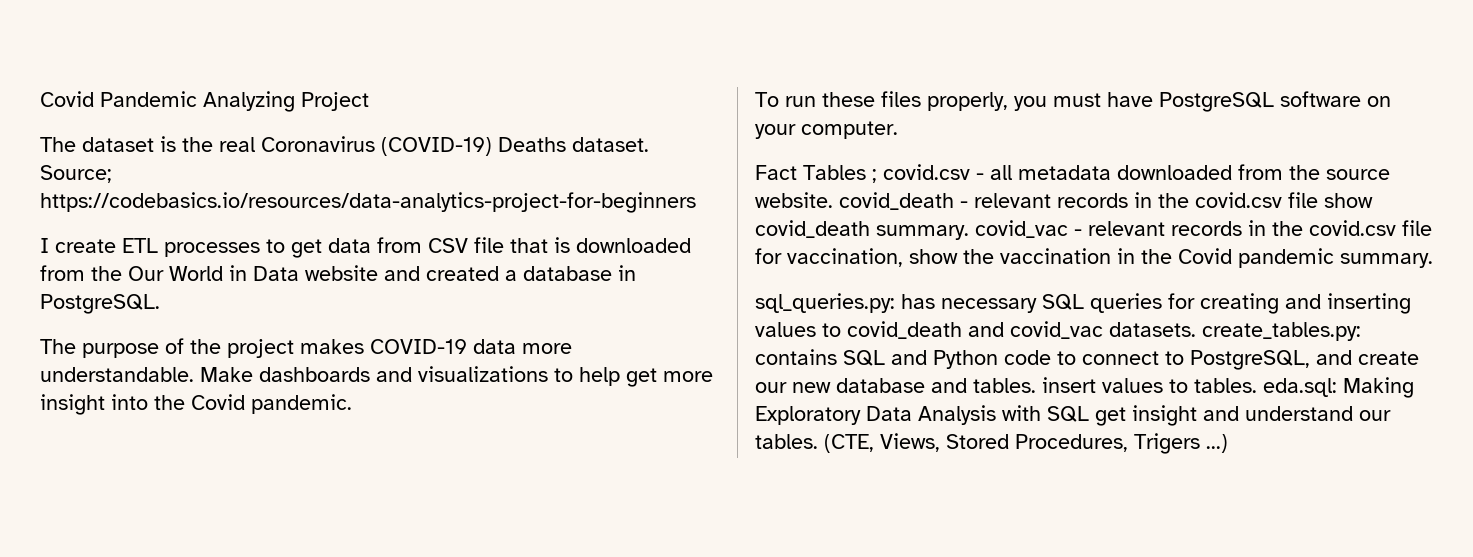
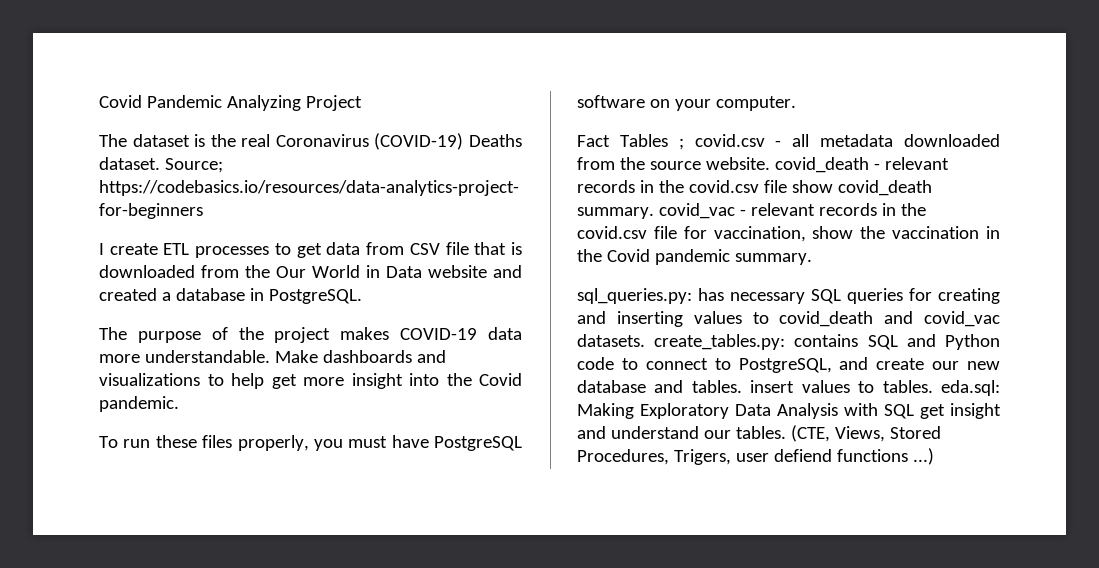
- (CTE, Views, Stored Procedures, Trigers ...)
+ (CTE, Views, Stored Procedures, Trigers, user defiend functions ...)

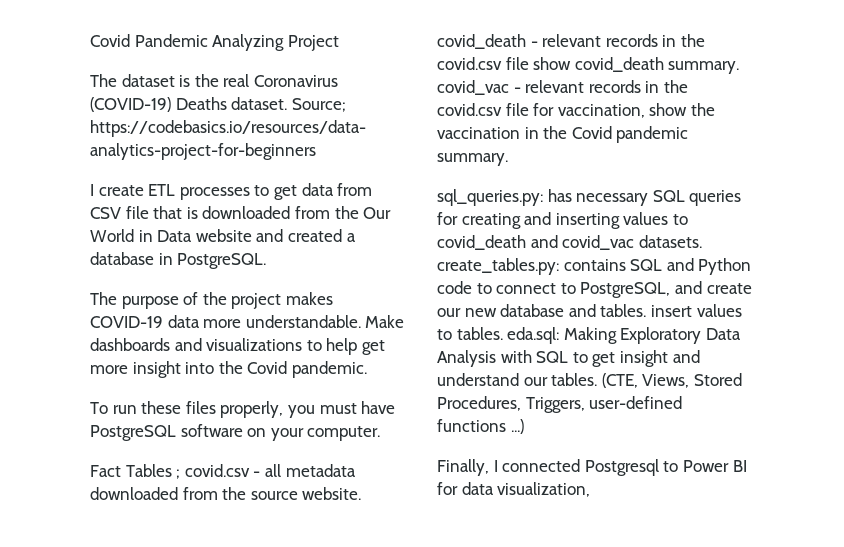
- sql_queries.py: has necessary SQL queries for creating and inserting values to covid_death and covid_vac datasets. create_tables.py: contains SQL and Python code to connect to PostgreSQL, and create our new database and tables. insert values to tables. eda.sql: Making Exploratory Data Analysis with SQL get insight and understand our tables.
+ sql_queries.py: has necessary SQL queries for creating and inserting values to covid_death and covid_vac datasets. create_tables.py: contains SQL and Python code to connect to PostgreSQL, and create our new database and tables. insert values to tables. eda.sql: Making Exploratory Data Analysis with SQL to get insight and understand our tables.
- (CTE, Views, Stored Procedures, Trigers, user defiend functions ...)
+ (CTE, Views, Stored Procedures, Triggers, user-defined functions ...)
+ Finally, I connected Postgresql to Power BI for data visualization,

